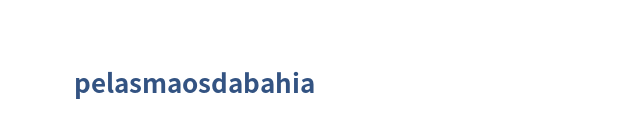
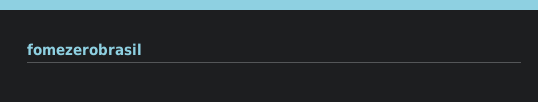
- pelasmaosdabahia
+ fomezerobrasil

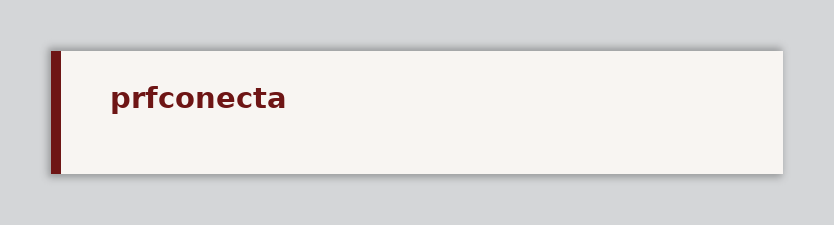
- fomezerobrasil
+ prfconecta

